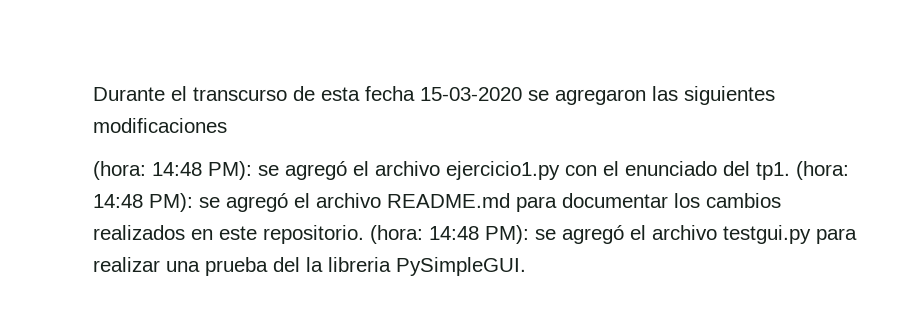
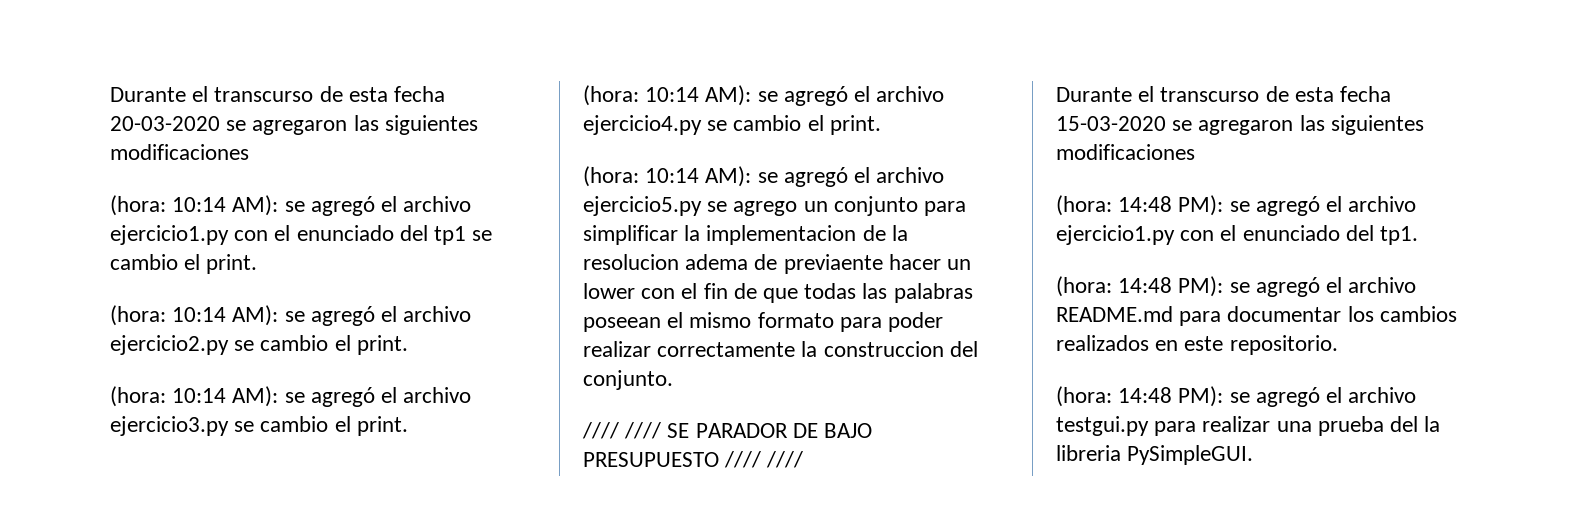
+ Durante el transcurso de esta fecha 20-03-2020 se agregaron las siguientes modificaciones
+ (hora: 10:14 AM): se agregó el archivo ejercicio1.py con el enunciado del tp1 se cambio el print.
+ (hora: 10:14 AM): se agregó el archivo ejercicio2.py se cambio el print.
+ (hora: 10:14 AM): se agregó el archivo ejercicio3.py se cambio el print.
+ (hora: 10:14 AM): se agregó el archivo ejercicio4.py se cambio el print.
+ (hora: 10:14 AM): se agregó el archivo ejercicio5.py se agrego un conjunto para simplificar la implementacion de la resolucion adema de previaente hacer un lower con el fin de que todas las palabras poseean el mismo formato para poder realizar correctamente la construccion del conjunto.
+ //// //// SE PARADOR DE BAJO PRESUPUESTO //// ////
- (hora: 14:48 PM): se agregó el archivo ejercicio1.py con el enunciado del tp1. (hora: 14:48 PM): se agregó el archivo README.md para documentar los cambios realizados en este repositorio. (hora: 14:48 PM): se agregó el archivo testgui.py para realizar una prueba del la libreria PySimpleGUI.
+ (hora: 14:48 PM): se agregó el archivo ejercicio1.py con el enunciado del tp1.
+ (hora: 14:48 PM): se agregó el archivo README.md para documentar los cambios realizados en este repositorio.
+ (hora: 14:48 PM): se agregó el archivo testgui.py para realizar una prueba del la libreria PySimpleGUI.

